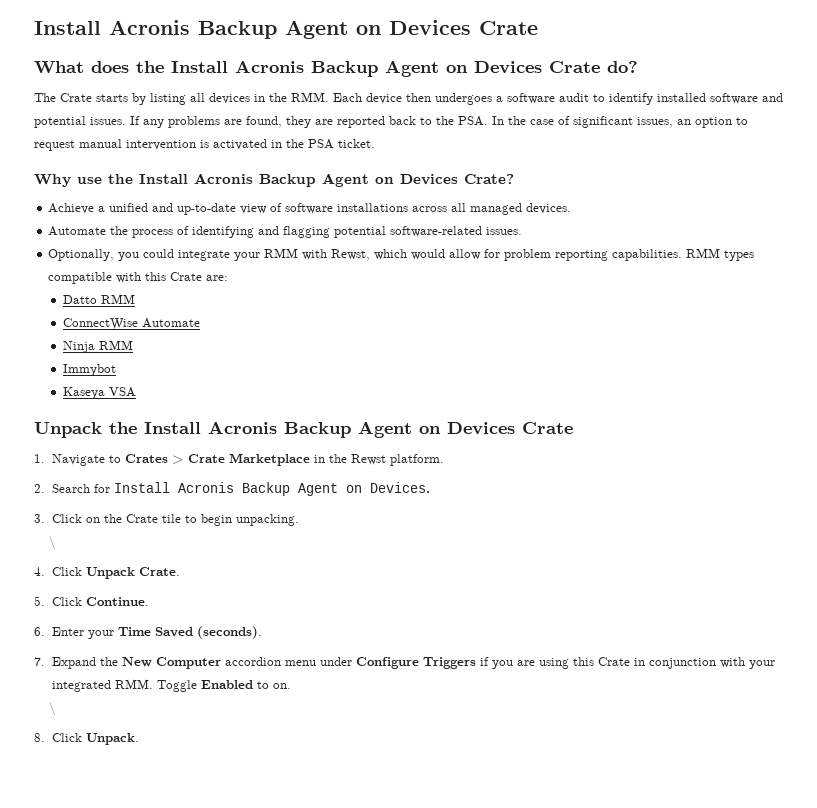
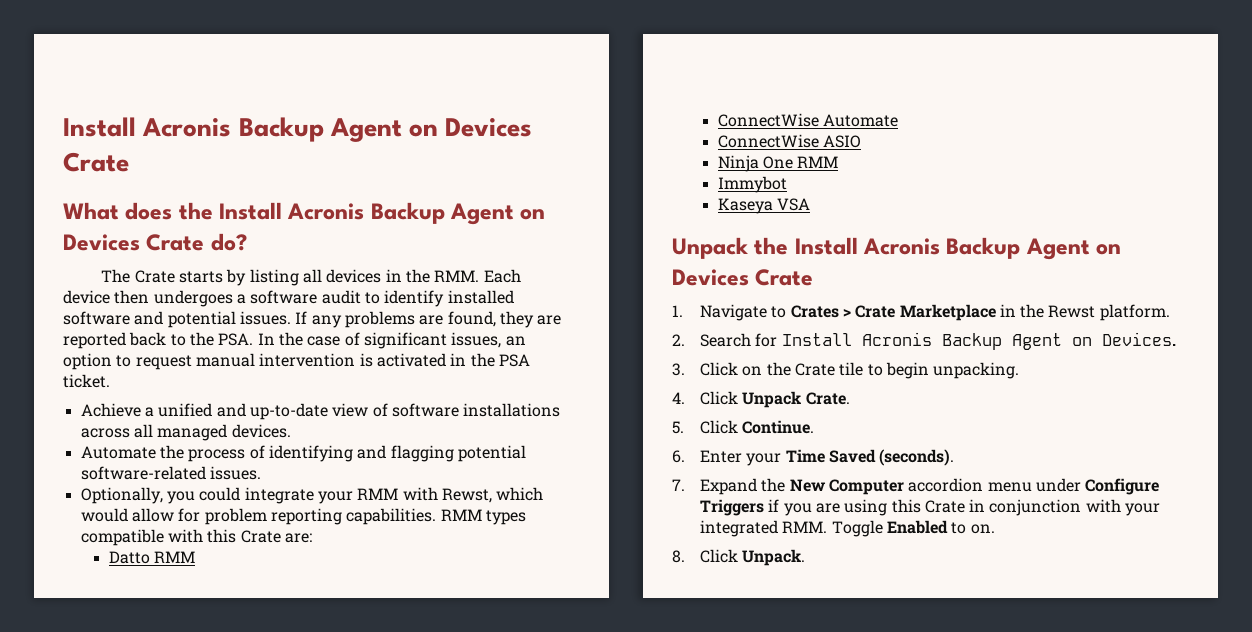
- Why use the Install Acronis Backup Agent on Devices Crate?
+ ConnectWise ASIO
- Ninja RMM
+ Ninja One RMM
  3. Click on the Crate tile to begin unpacking.
- \
  7. Expand the New Computer accordion menu under Configure Triggers if you are using this Crate in conjunction with your integrated RMM. Toggle Enabled to on.
- \

